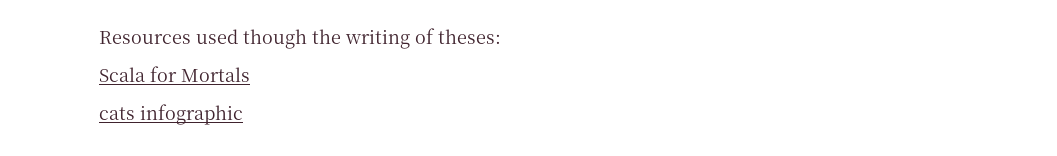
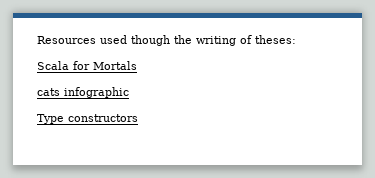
+ Type constructors

